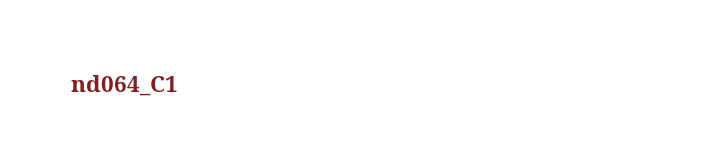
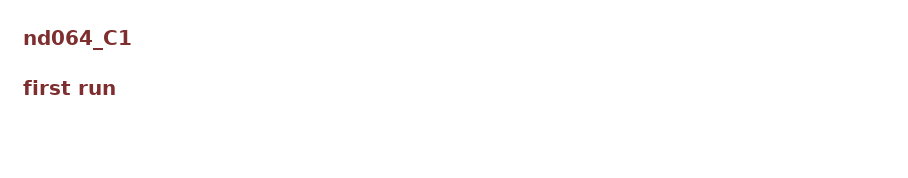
+ first run

